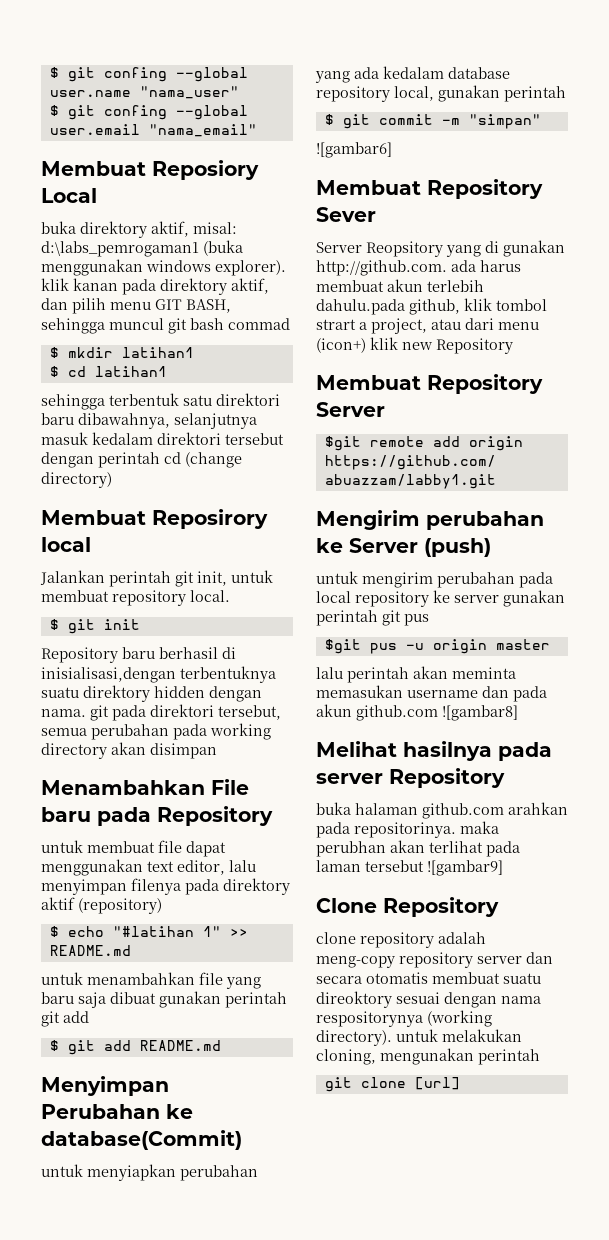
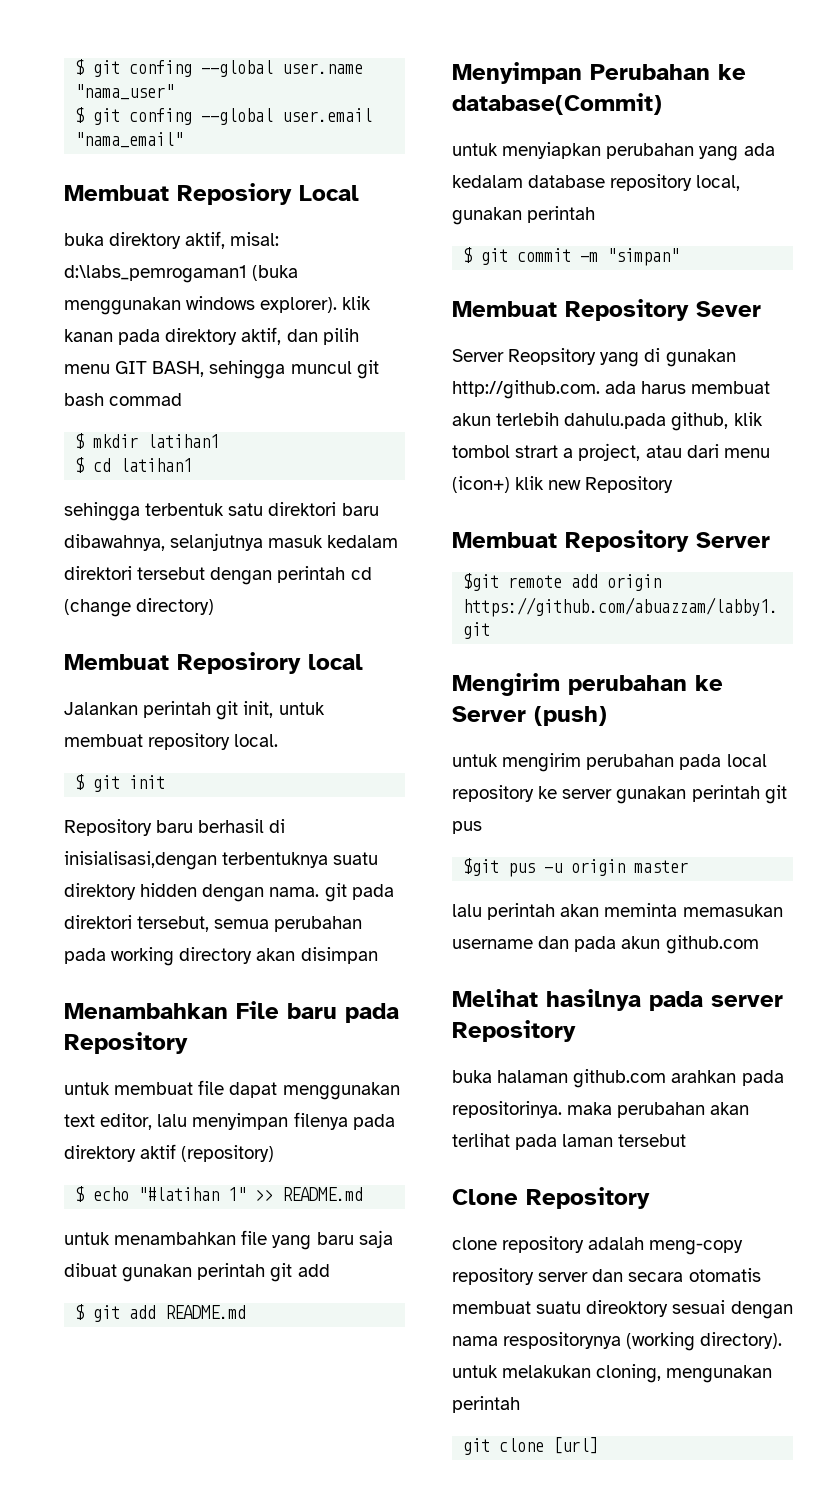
- ![gambar6]
- lalu perintah akan meminta memasukan username dan pada akun github.com ![gambar8]
+ lalu perintah akan meminta memasukan username dan pada akun github.com
- buka halaman github.com arahkan pada repositorinya. maka perubhan akan terlihat pada laman tersebut ![gambar9]
+ buka halaman github.com arahkan pada repositorinya. maka perubahan akan terlihat pada laman tersebut

